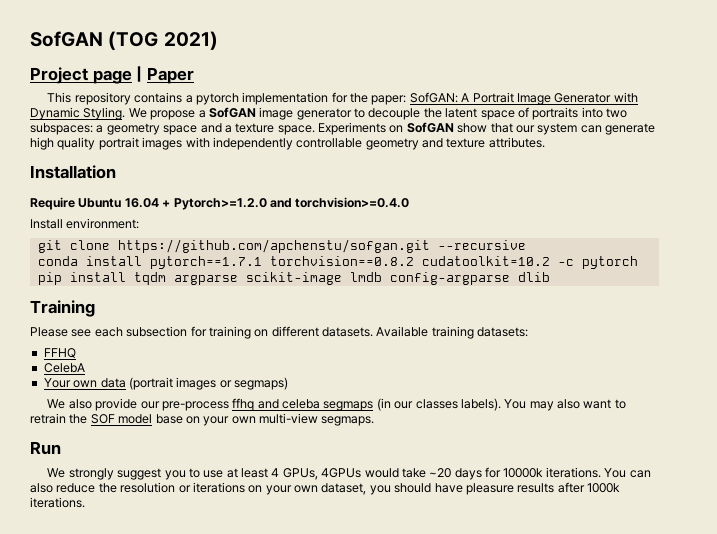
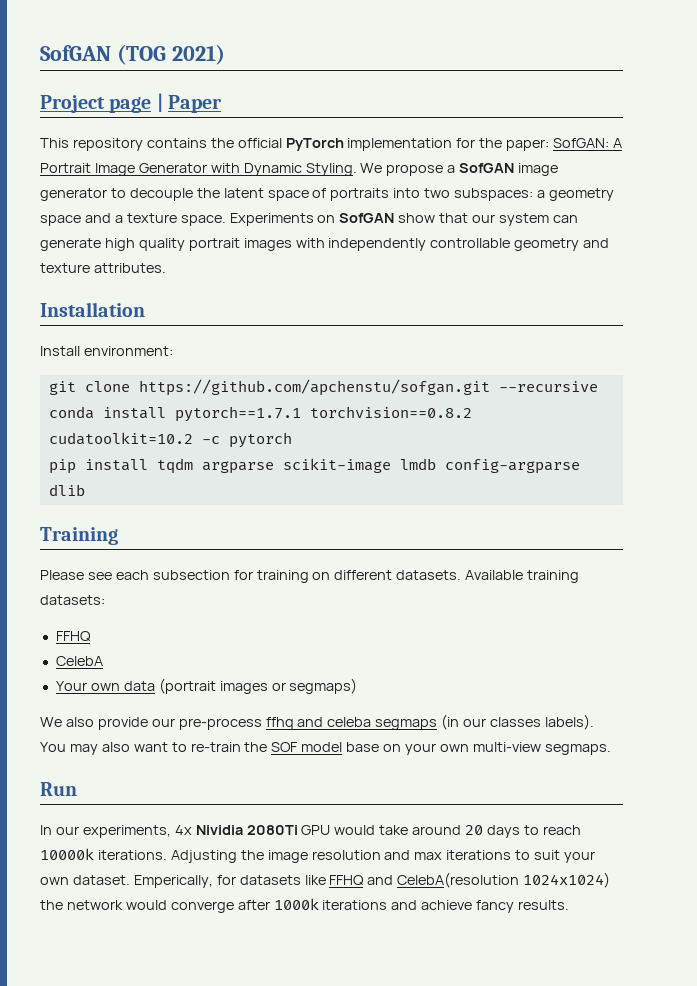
- This repository contains a pytorch implementation for the paper: SofGAN: A Portrait Image Generator with Dynamic Styling.
+ This repository contains the official PyTorch implementation for the paper: SofGAN: A Portrait Image Generator with Dynamic Styling.
- Require Ubuntu 16.04 + Pytorch>=1.2.0 and torchvision>=0.4.0
- You may also want to retrain the SOF model base on your own multi-view segmaps.
+ You may also want to re-train the SOF model base on your own multi-view segmaps.
- We strongly suggest you to use at least 4 GPUs, 4GPUs would take ~20 days for 10000k iterations. You can also reduce the resolution or iterations on your own dataset, you should have pleasure results after 1000k iterations.
+ In our experiments, 4x Nividia 2080Ti GPU would take around 20 days to reach 10000k iterations. Adjusting the image resolution and max iterations to suit your own dataset. Emperically, for datasets like FFHQ and CelebA(resolution 1024x1024) the network would converge after 1000k iterations and achieve fancy results.

